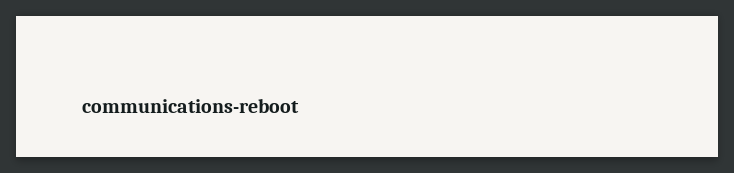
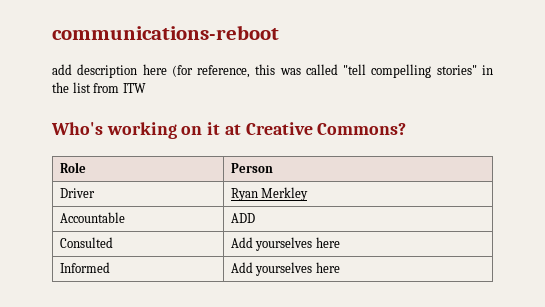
+ add description here (for reference, this was called "tell compelling stories" in the list from ITW
+ Who's working on it at Creative Commons?
+ Role | Person
+ Driver | Ryan Merkley
+ Accountable | ADD
+ Consulted | Add yourselves here
+ Informed | Add yourselves here

